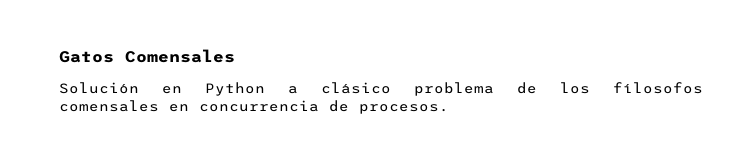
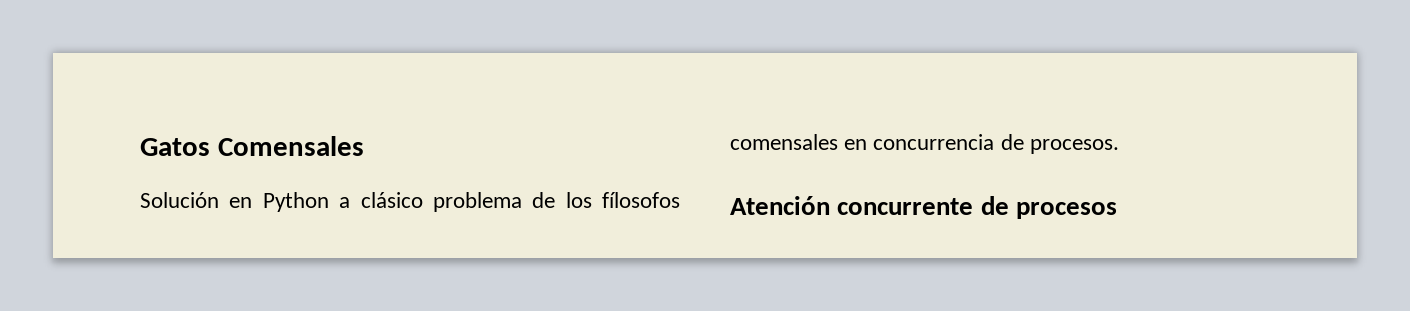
+ Atención concurrente de procesos

